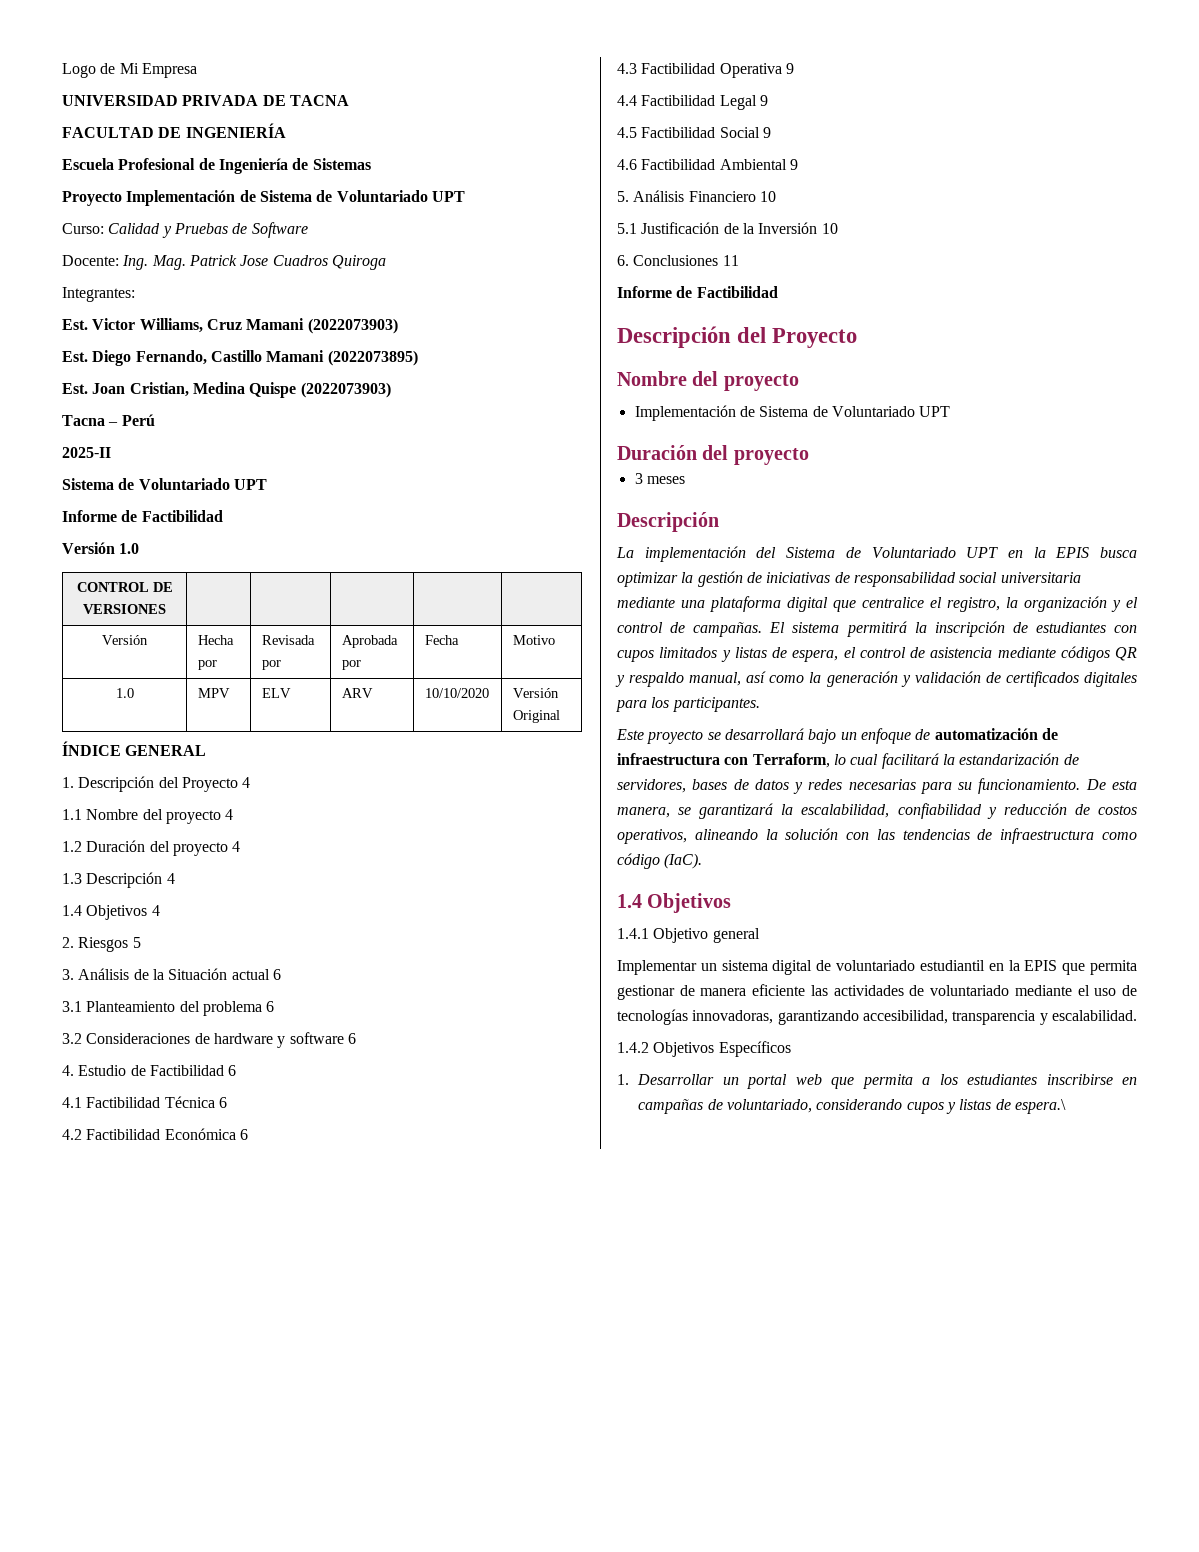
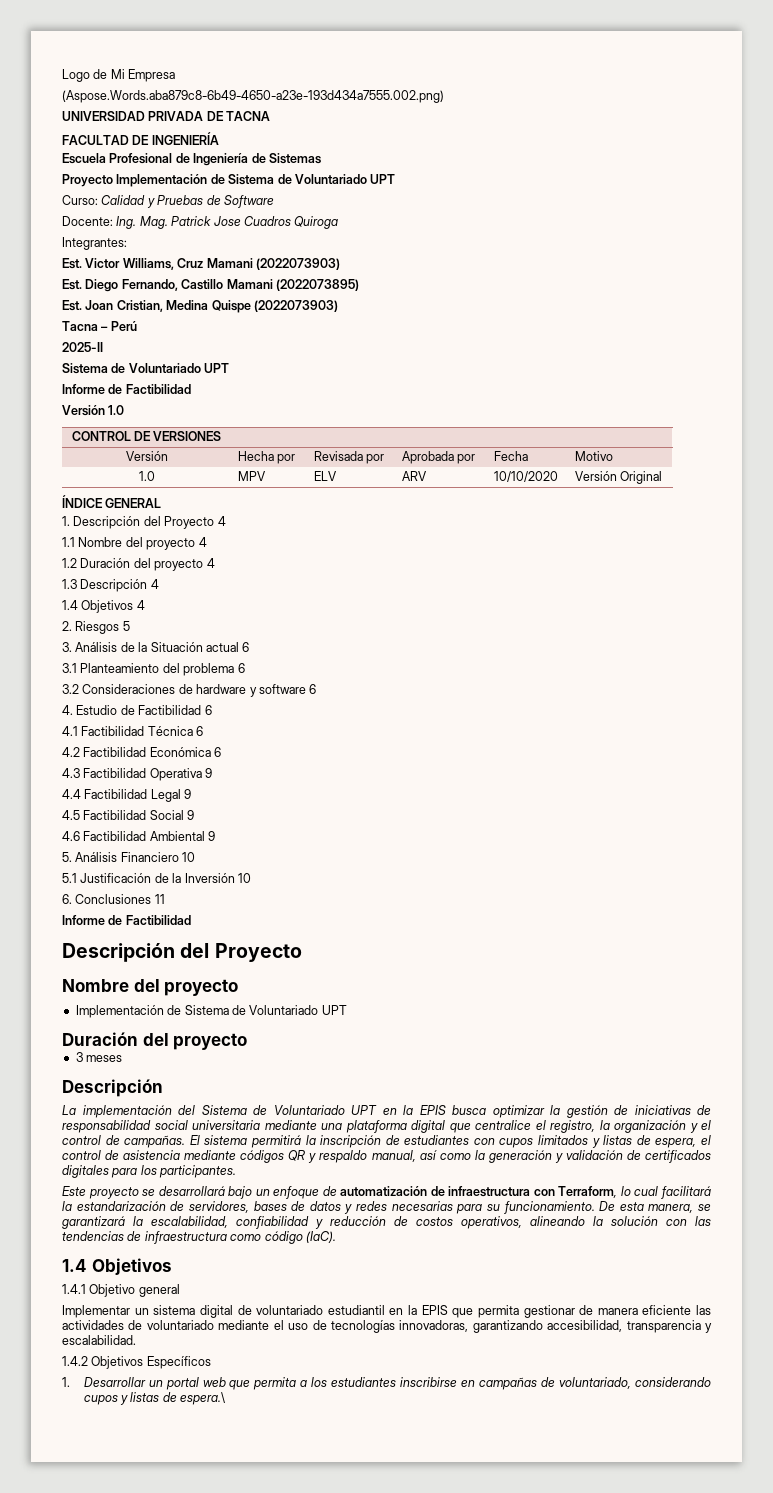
+ (Aspose.Words.aba879c8-6b49-4650-a23e-193d434a7555.002.png)

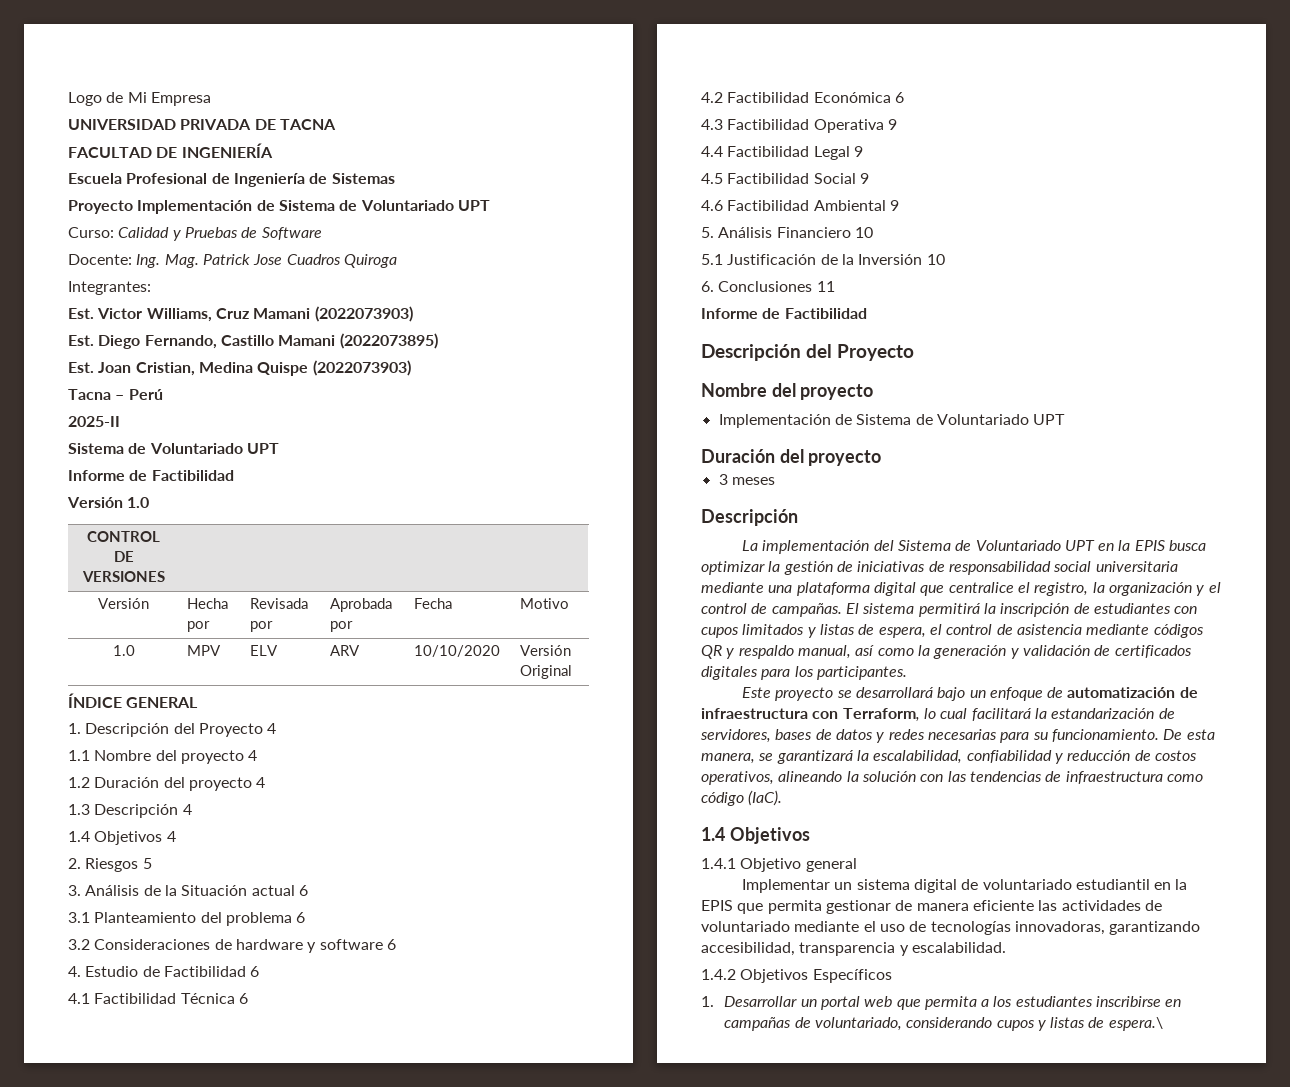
- (Aspose.Words.aba879c8-6b49-4650-a23e-193d434a7555.002.png)

